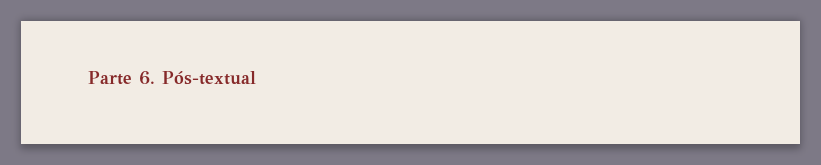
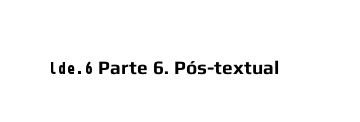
- Parte 6. Pós-textual
+ lde.6 Parte 6. Pós-textual

